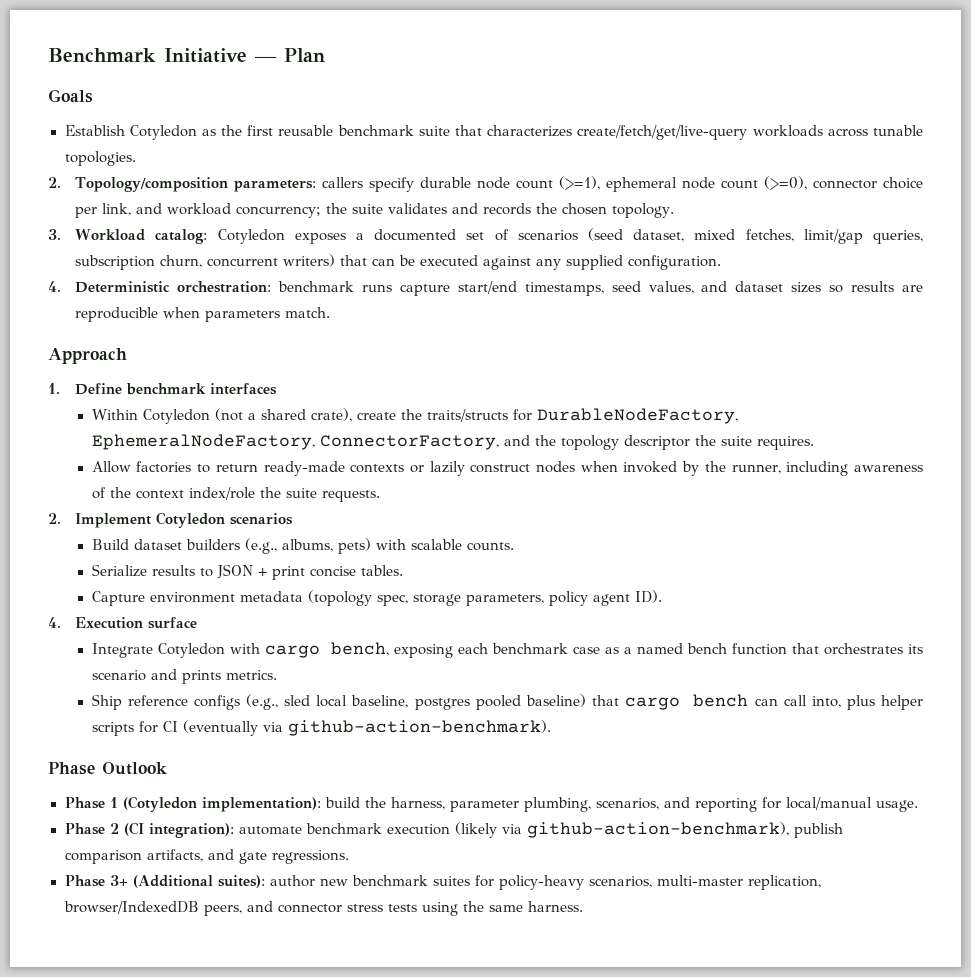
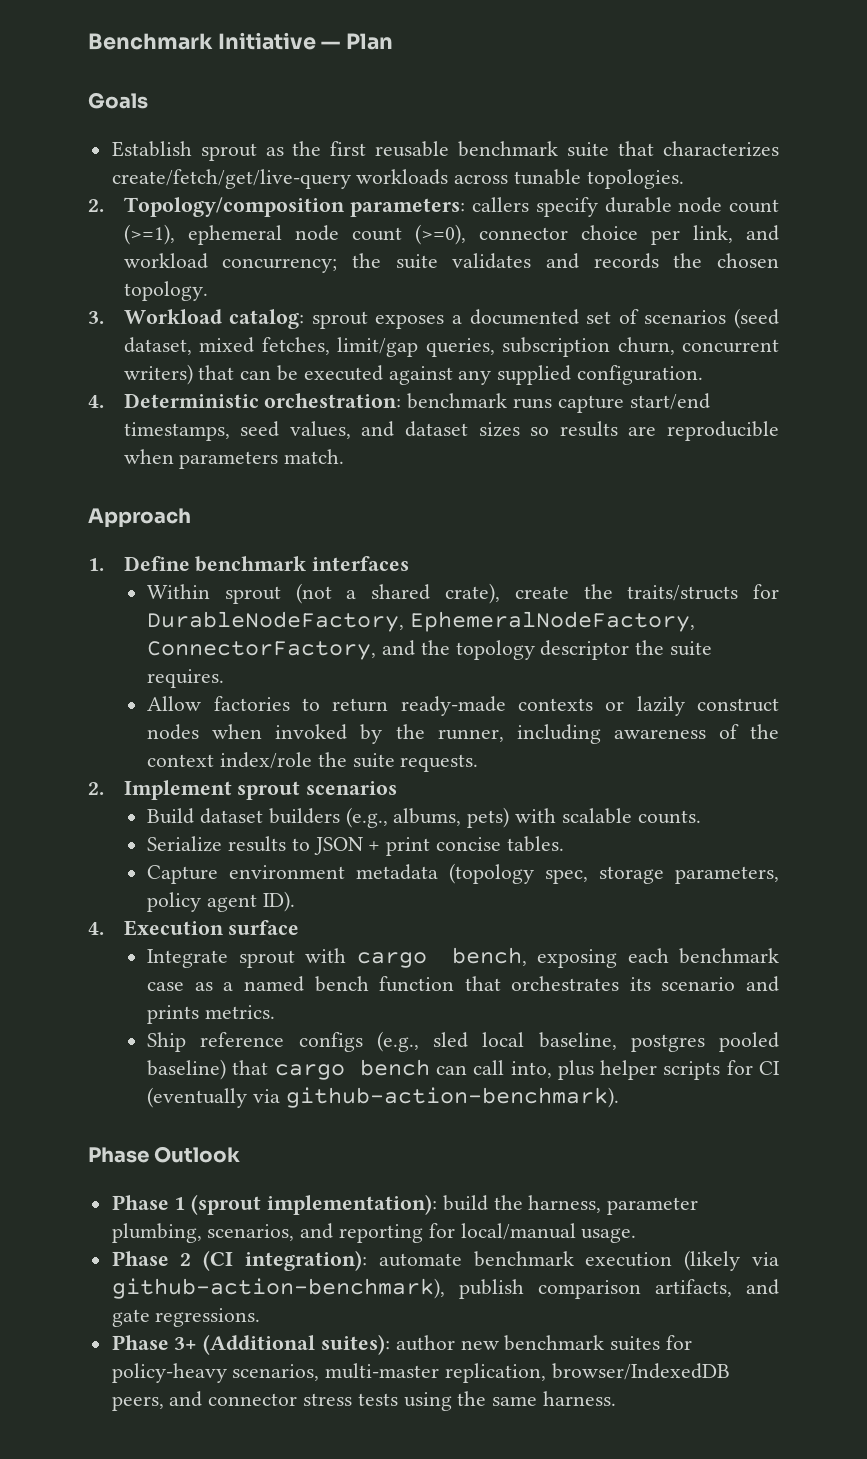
- Establish Cotyledon as the first reusable benchmark suite that characterizes create/fetch/get/live-query workloads across tunable topologies.
+ Establish sprout as the first reusable benchmark suite that characterizes create/fetch/get/live-query workloads across tunable topologies.
- 3. Workload catalog: Cotyledon exposes a documented set of scenarios (seed dataset, mixed fetches, limit/gap queries, subscription churn, concurrent writers) that can be executed against any supplied configuration.
+ 3. Workload catalog: sprout exposes a documented set of scenarios (seed dataset, mixed fetches, limit/gap queries, subscription churn, concurrent writers) that can be executed against any supplied configuration.
- Within Cotyledon (not a shared crate), create the traits/structs for DurableNodeFactory, EphemeralNodeFactory, ConnectorFactory, and the topology descriptor the suite requires.
+ Within sprout (not a shared crate), create the traits/structs for DurableNodeFactory, EphemeralNodeFactory, ConnectorFactory, and the topology descriptor the suite requires.
- 2. Implement Cotyledon scenarios
+ 2. Implement sprout scenarios
- Integrate Cotyledon with cargo bench, exposing each benchmark case as a named bench function that orchestrates its scenario and prints metrics.
+ Integrate sprout with cargo bench, exposing each benchmark case as a named bench function that orchestrates its scenario and prints metrics.
- Phase 1 (Cotyledon implementation): build the harness, parameter plumbing, scenarios, and reporting for local/manual usage.
+ Phase 1 (sprout implementation): build the harness, parameter plumbing, scenarios, and reporting for local/manual usage.

